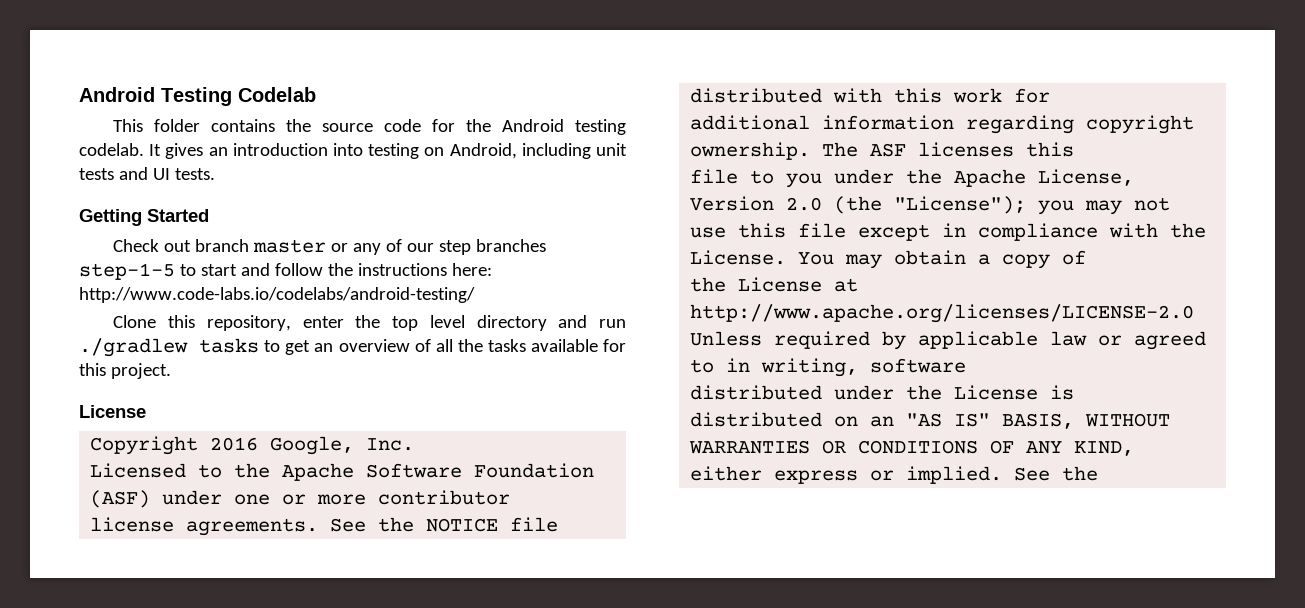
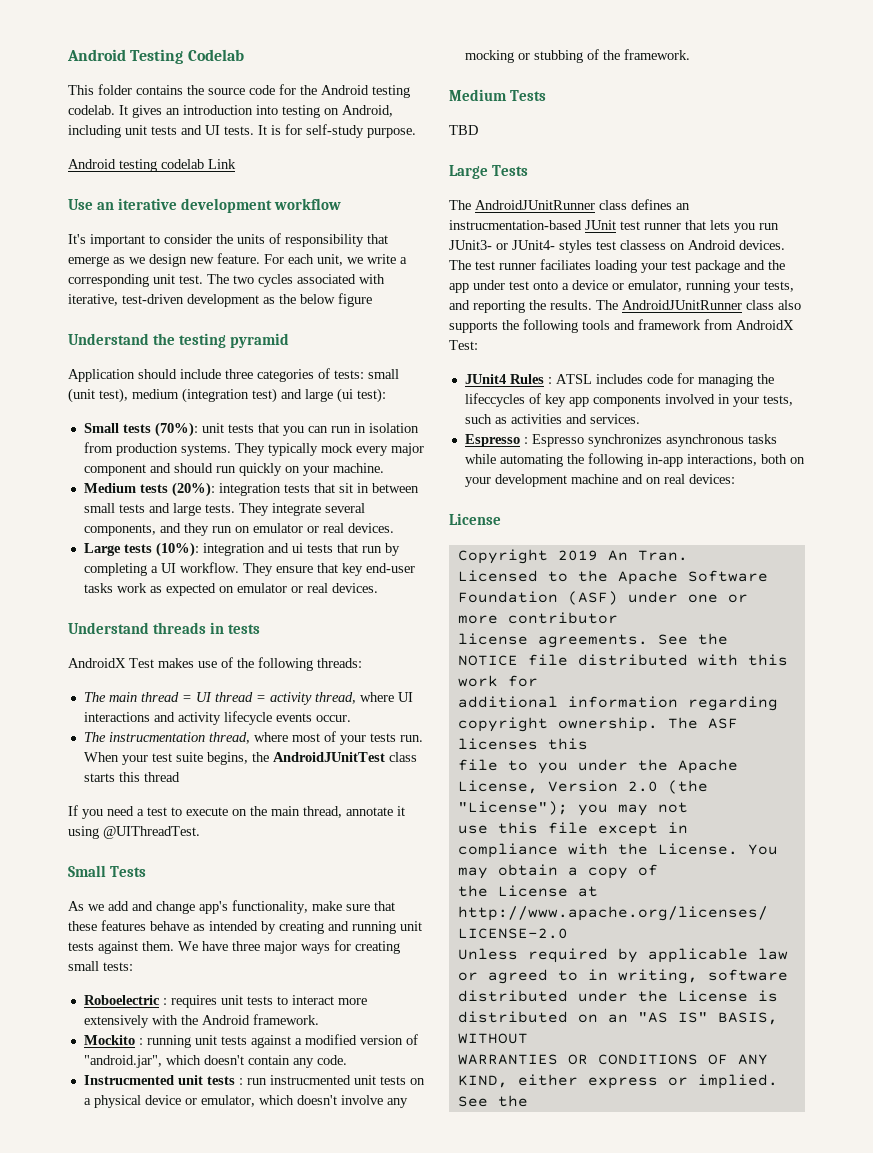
- It gives an introduction into testing on Android, including unit tests and UI tests.
- Getting Started
- Check out branch master or any of our step branches step-1-5 to start and follow the instructions here: http://www.code-labs.io/codelabs/android-testing/
- Clone this repository, enter the top level directory and run ./gradlew tasks to get an overview of all the tasks available for this project.
+ It gives an introduction into testing on Android, including unit tests and UI tests. It is for self-study purpose.
+ Android testing codelab Link
+ Use an iterative development workflow
+ It's important to consider the units of responsibility that emerge as we design new feature. For each unit, we write a corresponding unit test. The two cycles associated with iterative, test-driven development as the below figure
+ Understand the testing pyramid
+ Application should include three categories of tests: small (unit test), medium (integration test) and large (ui test):
+ Small tests (70%): unit tests that you can run in isolation from production systems. They typically mock every major component and should run quickly on your machine.
+ Medium tests (20%): integration tests that sit in between small tests and large tests. They integrate several components, and they run on emulator or real devices.
+ Large tests (10%): integration and ui tests that run by completing a UI workflow. They ensure that key end-user tasks work as expected on emulator or real devices.
+ Understand threads in tests
+ AndroidX Test makes use of the following threads:
+ The main thread = UI thread = activity thread, where UI interactions and activity lifecycle events occur.
+ The instrucmentation thread, where most of your tests run. When your test suite begins, the AndroidJUnitTest class starts this thread
+ If you need a test to execute on the main thread, annotate it using @UIThreadTest.
+ Small Tests
+ As we add and change app's functionality, make sure that these features behave as intended by creating and running unit tests against them. We have three major ways for creating small tests:
+ Roboelectric : requires unit tests to interact more extensively with the Android framework.
+ Mockito : running unit tests against a modified version of "android.jar", which doesn't contain any code.
+ Instrucmented unit tests : run instrucmented unit tests on a physical device or emulator, which doesn't involve any mocking or stubbing of the framework.
+ Medium Tests
+ TBD
+ Large Tests
+ The AndroidJUnitRunner class defines an instrucmentation-based JUnit test runner that lets you run JUnit3- or JUnit4- styles test classess on Android devices. The test runner faciliates loading your test package and the app under test onto a device or emulator, running your tests, and reporting the results. The AndroidJUnitRunner class also supports the following tools and framework from AndroidX Test:
+ JUnit4 Rules : ATSL includes code for managing the lifeccycles of key app components involved in your tests, such as activities and services.
+ Espresso : Espresso synchronizes asynchronous tasks while automating the following in-app interactions, both on your development machine and on real devices:
- Copyright 2016 Google, Inc.
+ Copyright 2019 An Tran.

